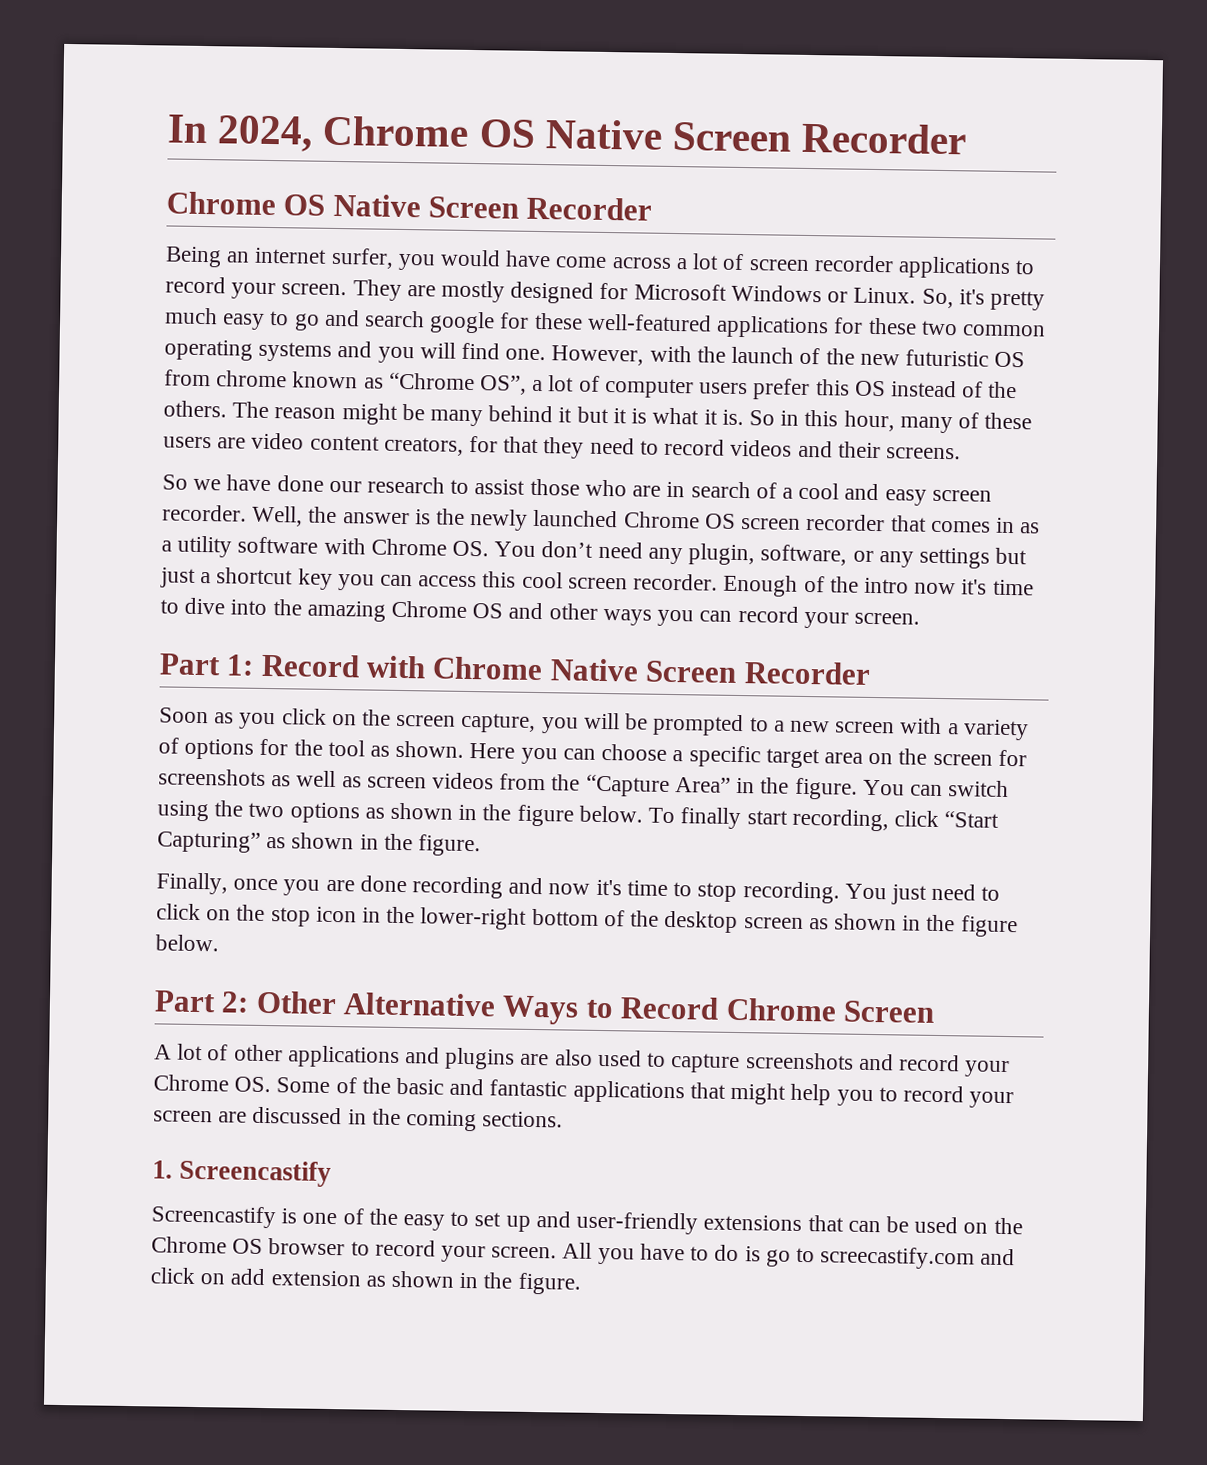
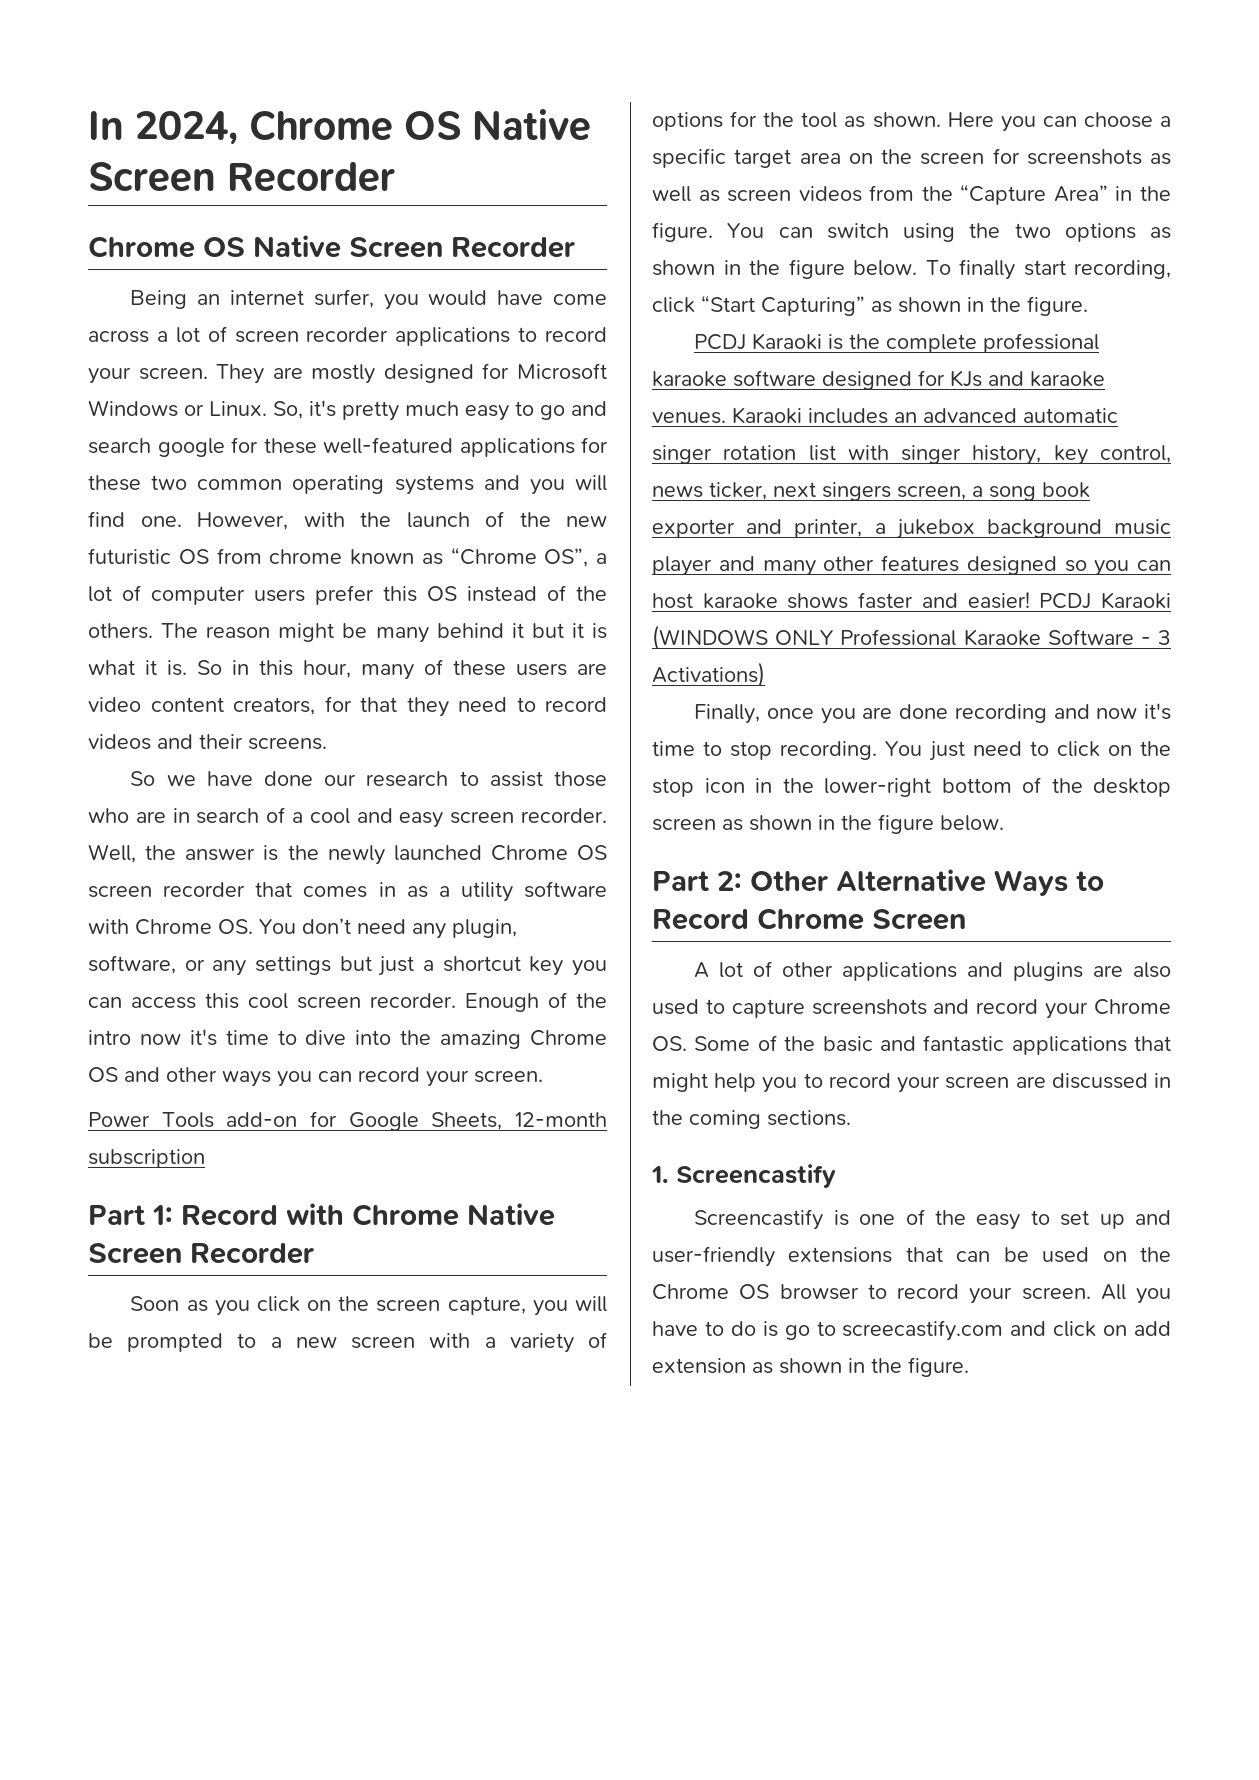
+ Power Tools add-on for Google Sheets, 12-month subscription
+ PCDJ Karaoki is the complete professional karaoke software designed for KJs and karaoke venues. Karaoki includes an advanced automatic singer rotation list with singer history, key control, news ticker, next singers screen, a song book exporter and printer, a jukebox background music player and many other features designed so you can host karaoke shows faster and easier! PCDJ Karaoki (WINDOWS ONLY Professional Karaoke Software - 3 Activations)

